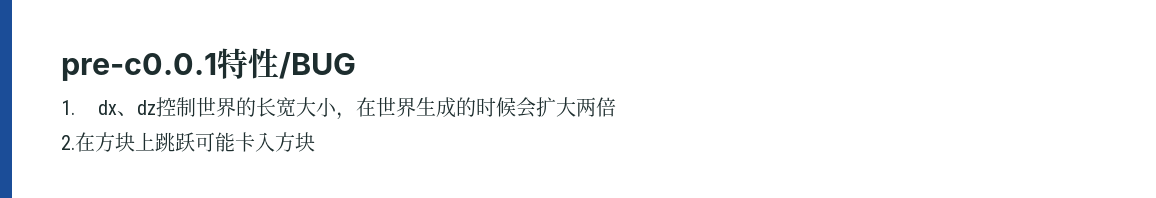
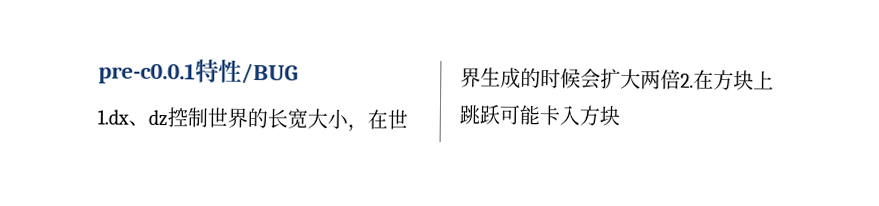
- 1. dx、dz控制世界的长宽大小，在世界生成的时候会扩大两倍
- 2.在方块上跳跃可能卡入方块
+ 1.dx、dz控制世界的长宽大小，在世界生成的时候会扩大两倍2.在方块上跳跃可能卡入方块

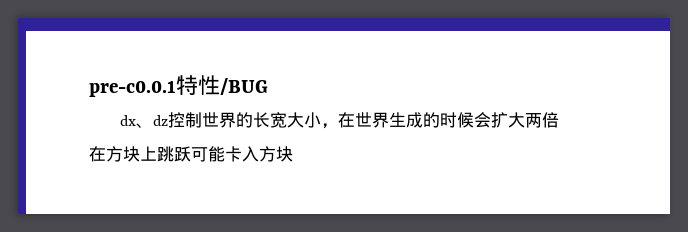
- 1.dx、dz控制世界的长宽大小，在世界生成的时候会扩大两倍2.在方块上跳跃可能卡入方块
+ dx、dz控制世界的长宽大小，在世界生成的时候会扩大两倍
+ 在方块上跳跃可能卡入方块

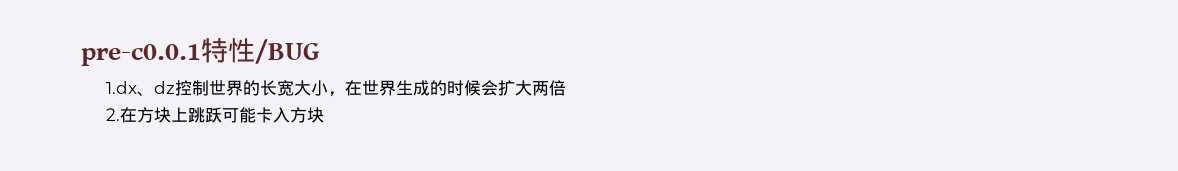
- dx、dz控制世界的长宽大小，在世界生成的时候会扩大两倍
+ 1.dx、dz控制世界的长宽大小，在世界生成的时候会扩大两倍
- 在方块上跳跃可能卡入方块
+ 2.在方块上跳跃可能卡入方块

